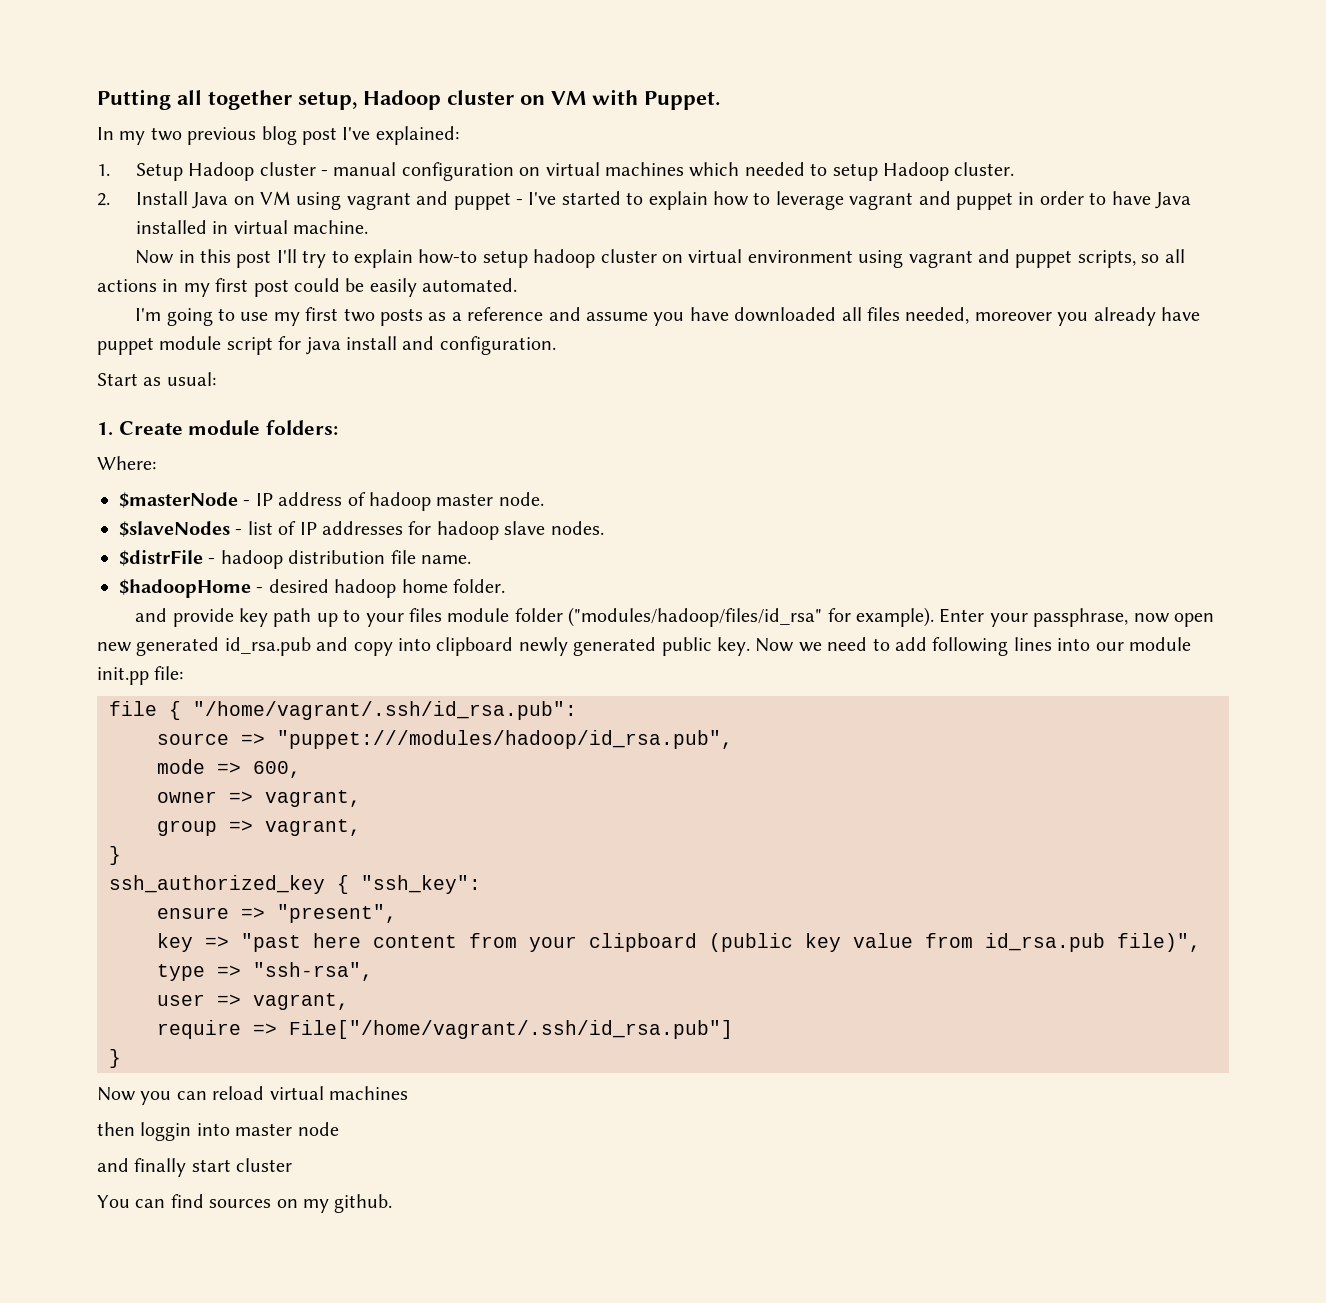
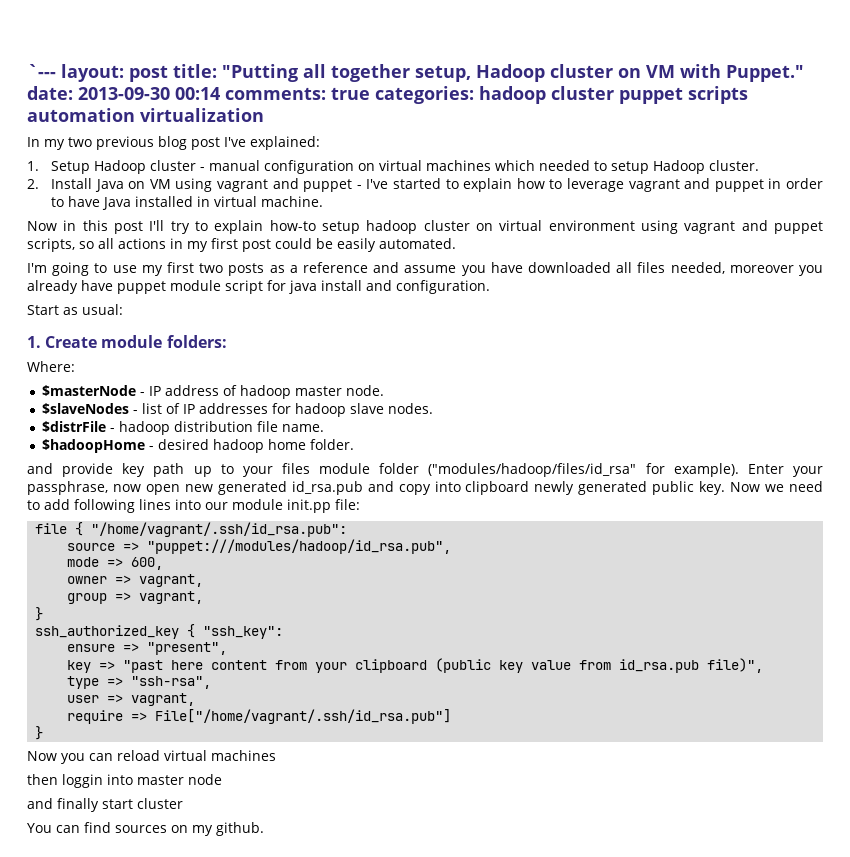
- Putting all together setup, Hadoop cluster on VM with Puppet.
+ `--- layout: post title: "Putting all together setup, Hadoop cluster on VM with Puppet." date: 2013-09-30 00:14 comments: true categories: hadoop cluster puppet scripts automation virtualization

